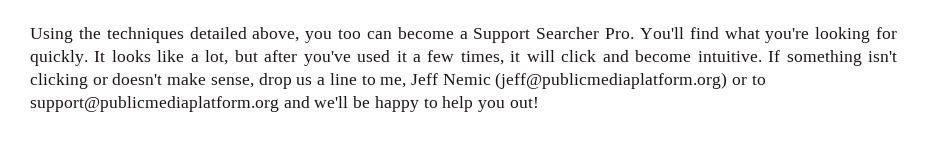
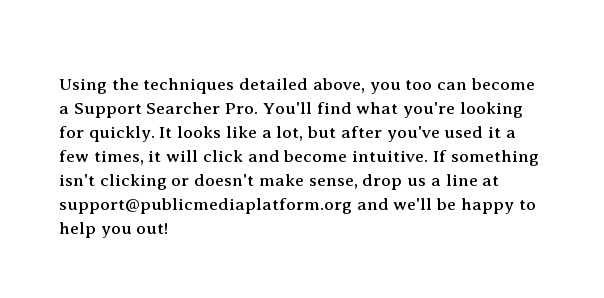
- If something isn't clicking or doesn't make sense, drop us a line to me, Jeff Nemic (jeff@publicmediaplatform.org) or to support@publicmediaplatform.org and we'll be happy to help you out!
+ If something isn't clicking or doesn't make sense, drop us a line at support@publicmediaplatform.org and we'll be happy to help you out!

